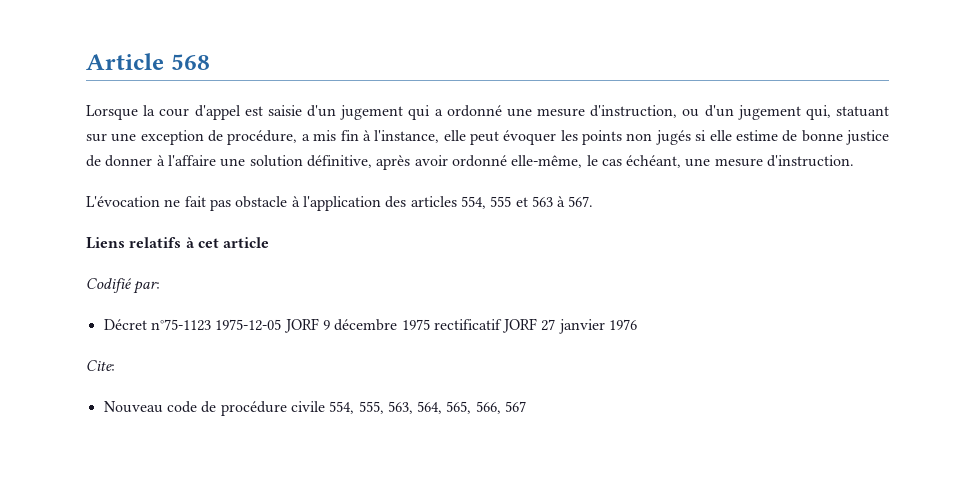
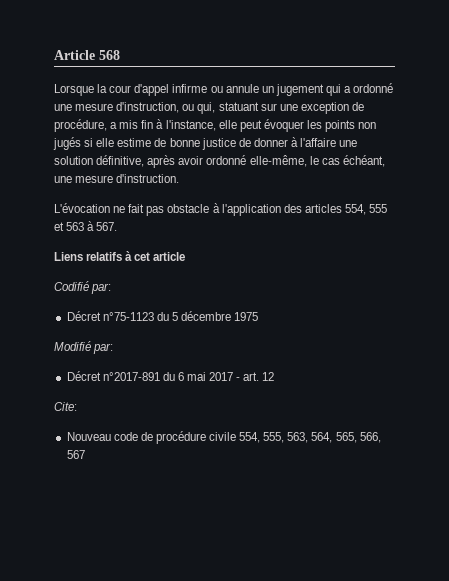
- Lorsque la cour d'appel est saisie d'un jugement qui a ordonné une mesure d'instruction, ou d'un jugement qui, statuant sur une exception de procédure, a mis fin à l'instance, elle peut évoquer les points non jugés si elle estime de bonne justice de donner à l'affaire une solution définitive, après avoir ordonné elle-même, le cas échéant, une mesure d'instruction.
+ Lorsque la cour d'appel infirme ou annule un jugement qui a ordonné une mesure d'instruction, ou qui, statuant sur une exception de procédure, a mis fin à l'instance, elle peut évoquer les points non jugés si elle estime de bonne justice de donner à l'affaire une solution définitive, après avoir ordonné elle-même, le cas échéant, une mesure d'instruction.
- Décret n°75-1123 1975-12-05 JORF 9 décembre 1975 rectificatif JORF 27 janvier 1976
+ Décret n°75-1123 du 5 décembre 1975
+ Modifié par:
+ Décret n°2017-891 du 6 mai 2017 - art. 12

